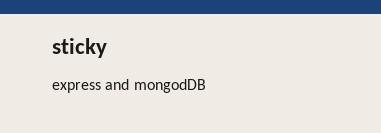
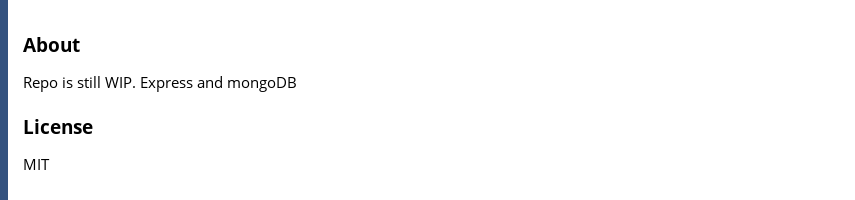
- sticky
- express and mongodDB
+ About
+ Repo is still WIP. Express and mongoDB
+ License
+ MIT

